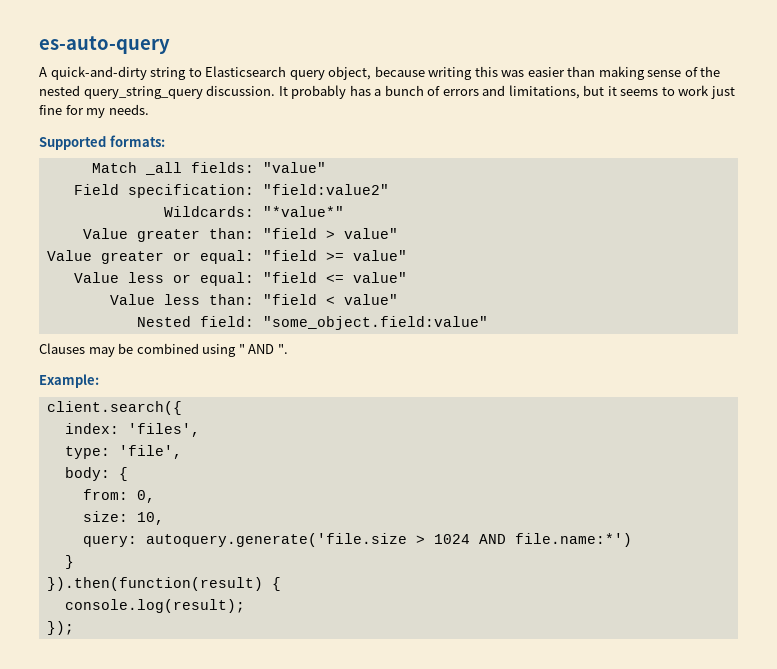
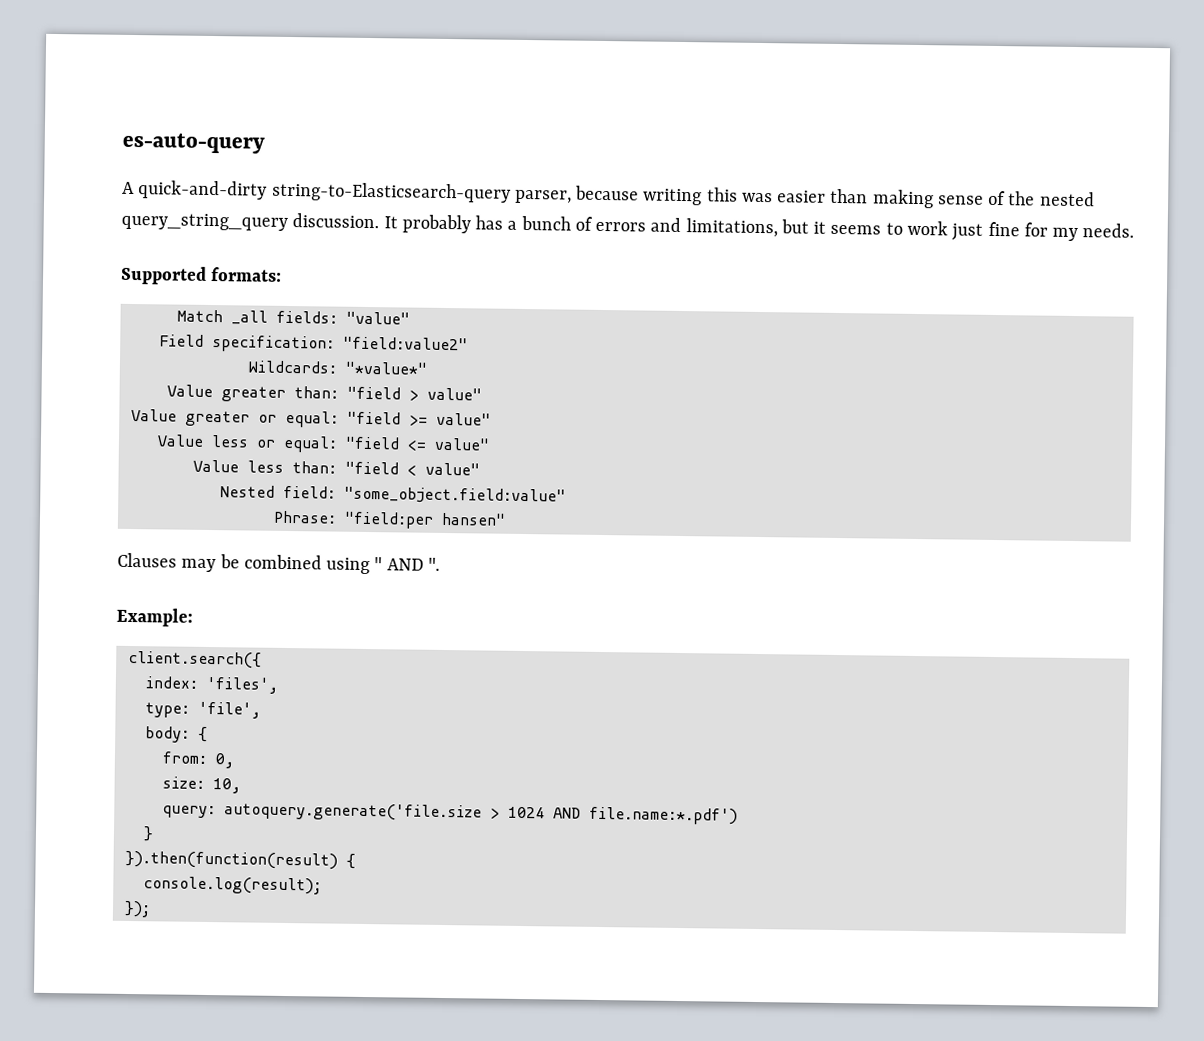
- A quick-and-dirty string to Elasticsearch query object, because writing this was easier than making sense of the nested query_string_query discussion.
+ A quick-and-dirty string-to-Elasticsearch-query parser, because writing this was easier than making sense of the nested query_string_query discussion.
+ Phrase: "field:per hansen"
- query: autoquery.generate('file.size > 1024 AND file.name:*')
+ query: autoquery.generate('file.size > 1024 AND file.name:*.pdf')

